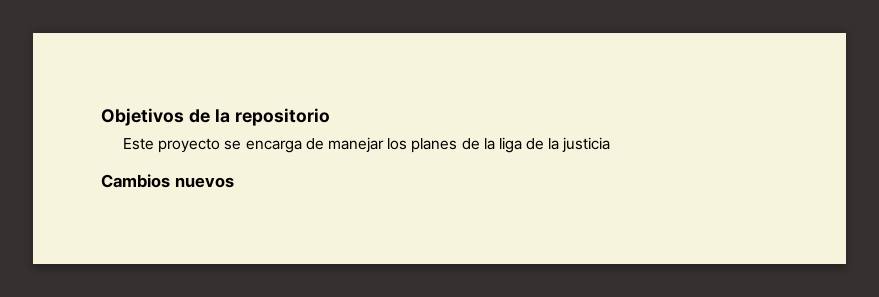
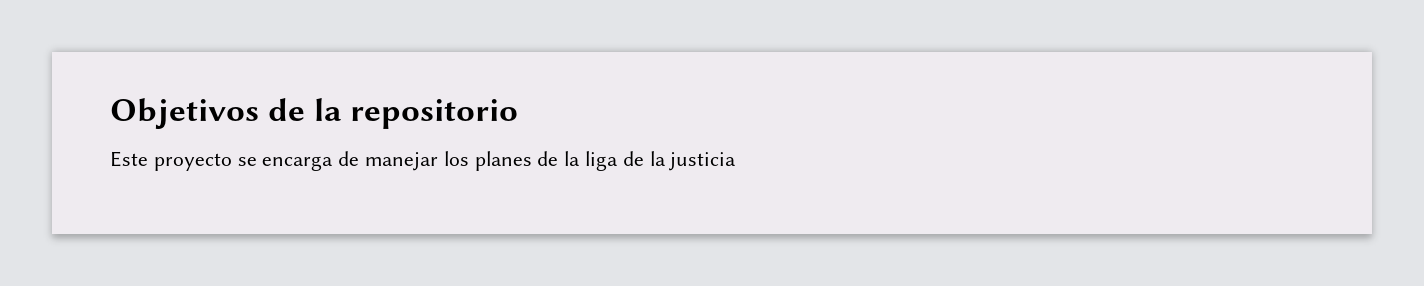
- Cambios nuevos

